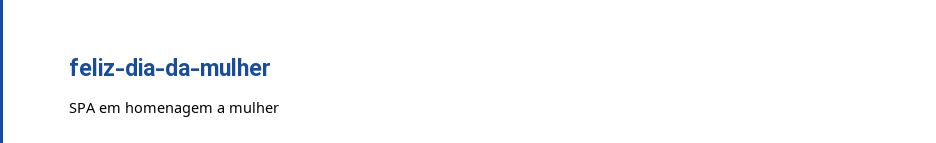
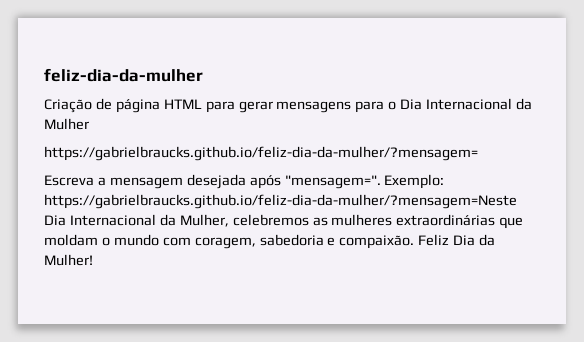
- SPA em homenagem a mulher
+ Criação de página HTML para gerar mensagens para o Dia Internacional da Mulher
+ https://gabrielbraucks.github.io/feliz-dia-da-mulher/?mensagem=
+ Escreva a mensagem desejada após "mensagem=". Exemplo: https://gabrielbraucks.github.io/feliz-dia-da-mulher/?mensagem=Neste Dia Internacional da Mulher, celebremos as mulheres extraordinárias que moldam o mundo com coragem, sabedoria e compaixão. Feliz Dia da Mulher!

